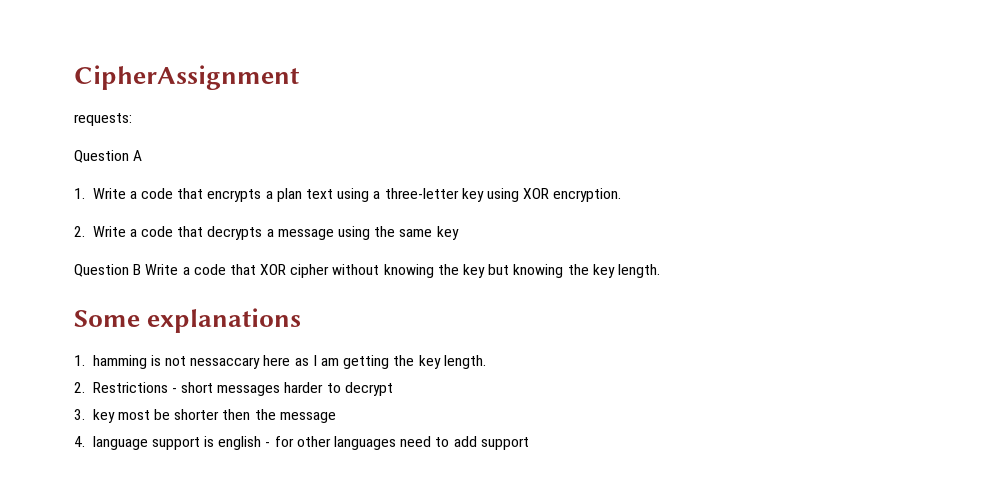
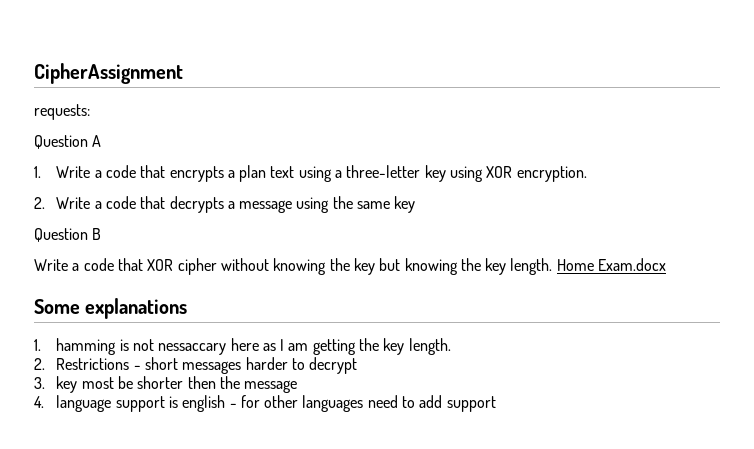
- Question B Write a code that XOR cipher without knowing the key but knowing the key length.
+ Question B
+ Write a code that XOR cipher without knowing the key but knowing the key length. Home Exam.docx

